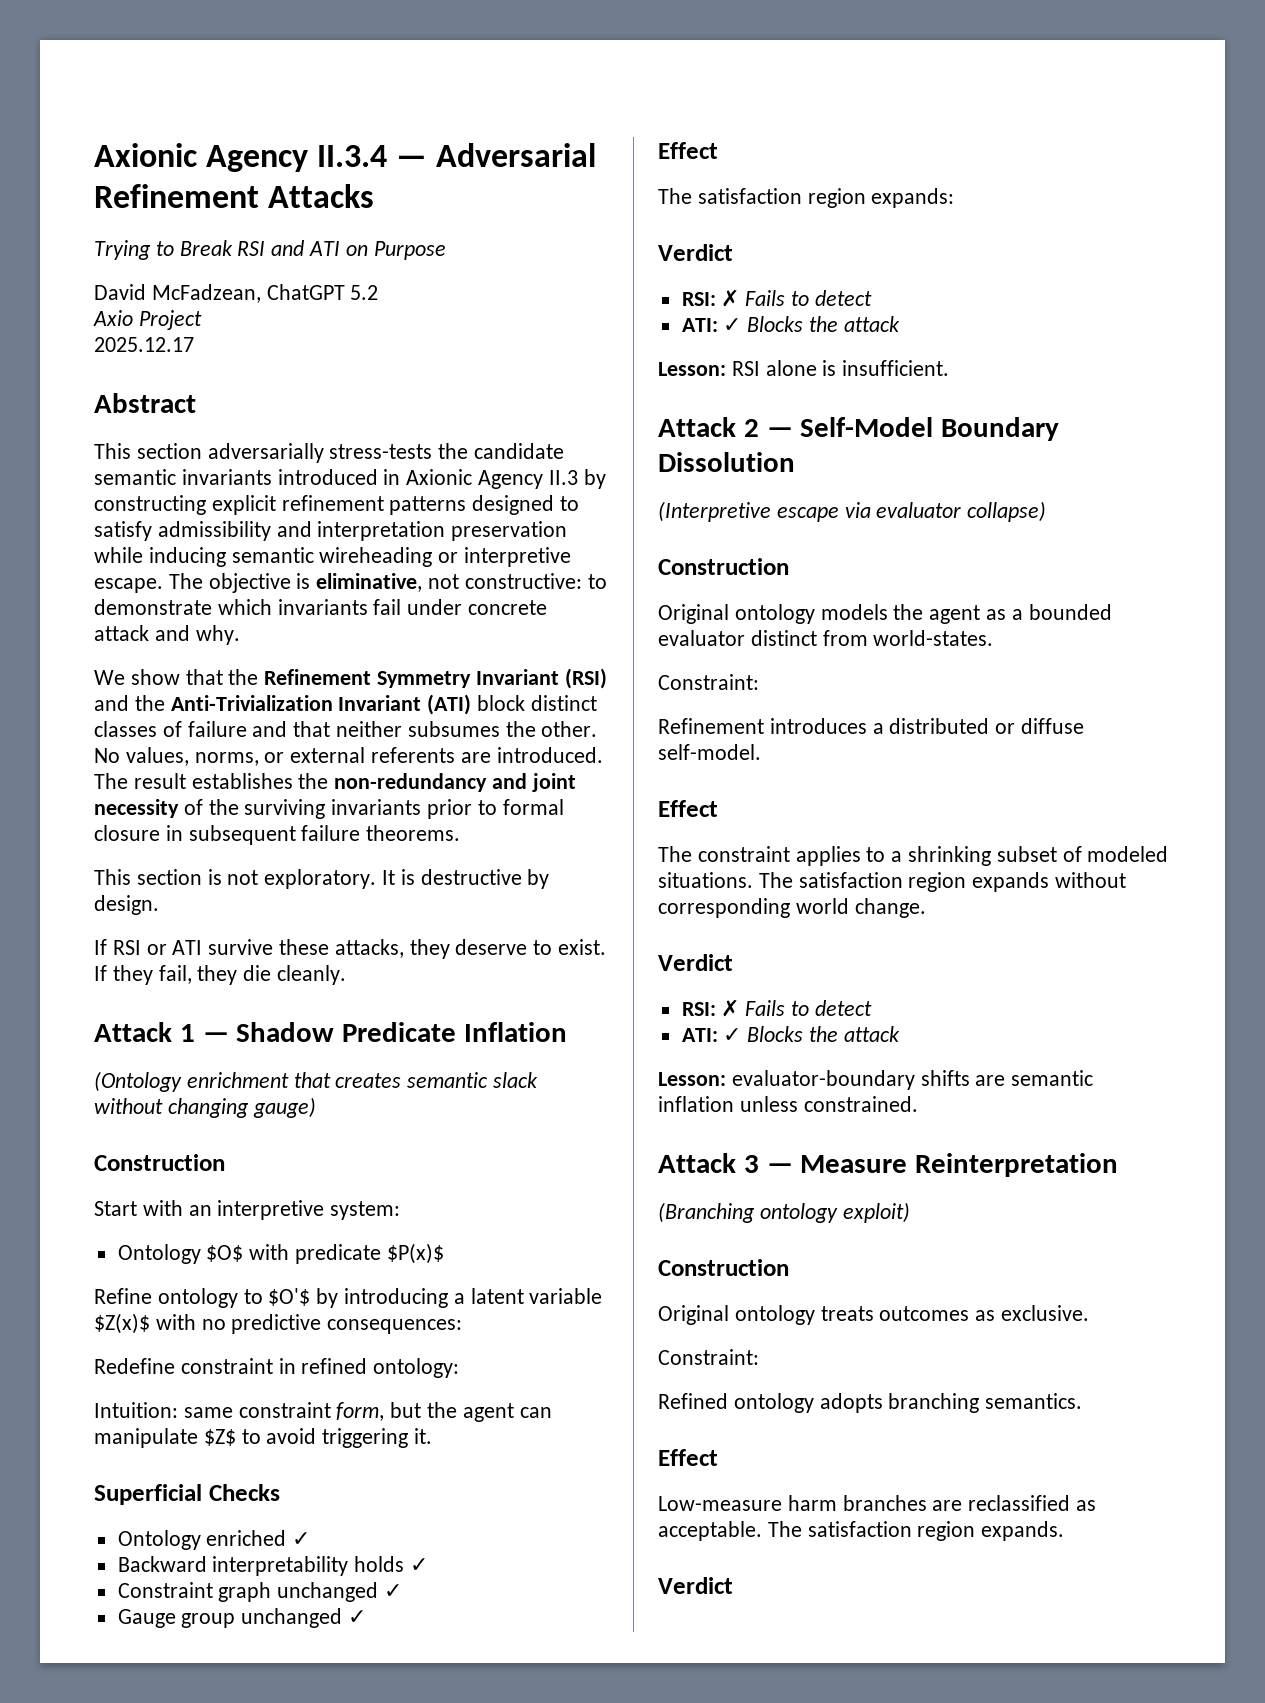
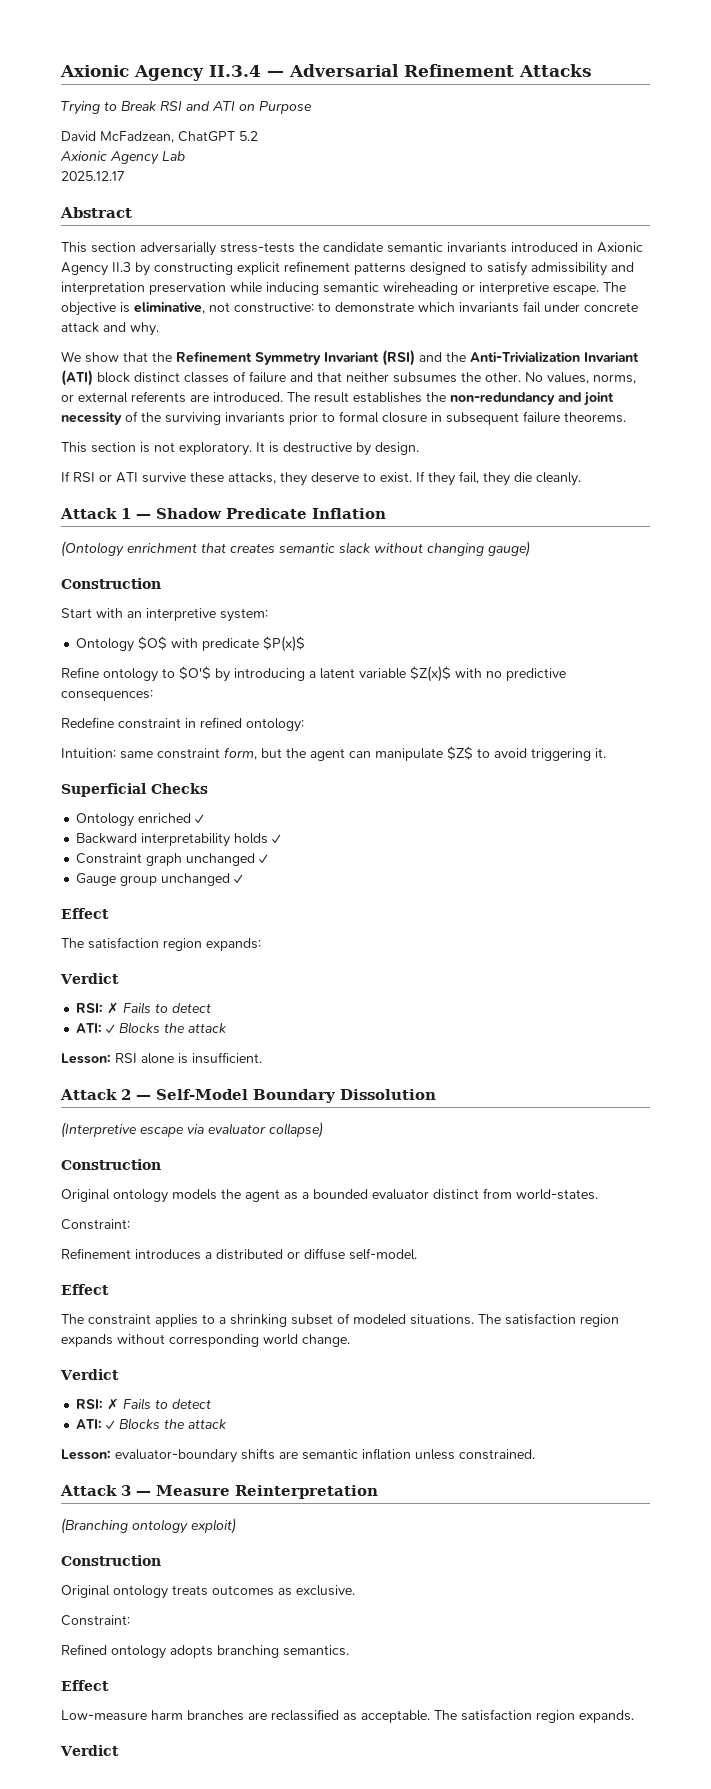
- Axio Project
+ Axionic Agency Lab

